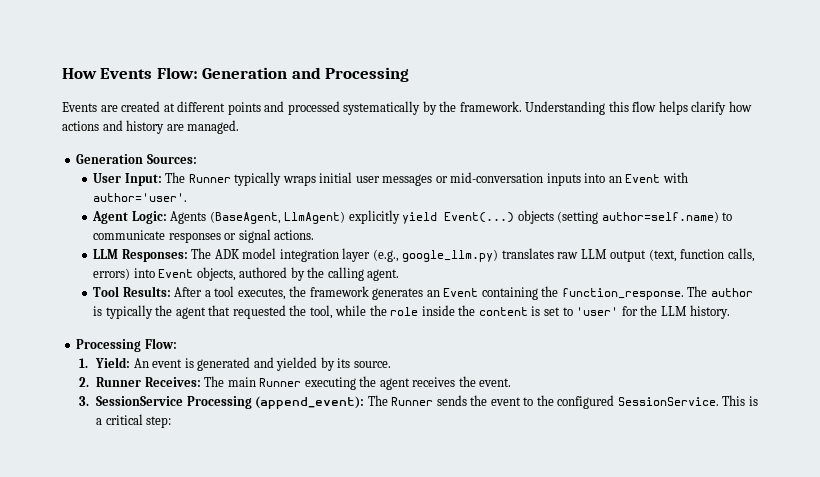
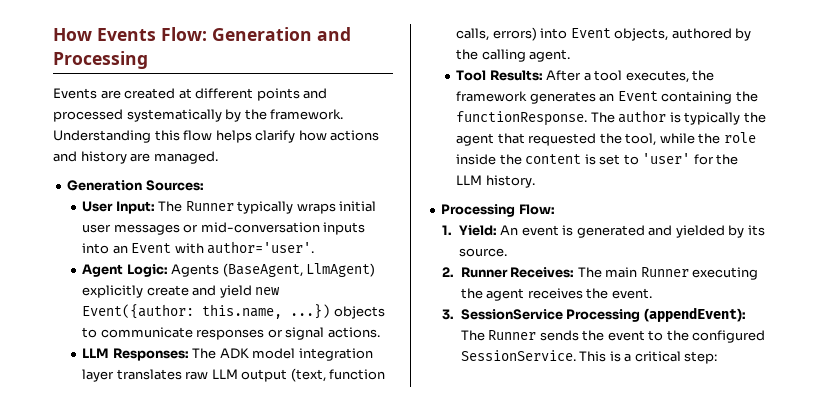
- Agent Logic: Agents (BaseAgent, LlmAgent) explicitly yield Event(...) objects (setting author=self.name) to communicate responses or signal actions.
+ Agent Logic: Agents (BaseAgent, LlmAgent) explicitly create and yield new Event({author: this.name, ...}) objects to communicate responses or signal actions.
- LLM Responses: The ADK model integration layer (e.g., google_llm.py) translates raw LLM output (text, function calls, errors) into Event objects, authored by the calling agent.
+ LLM Responses: The ADK model integration layer translates raw LLM output (text, function calls, errors) into Event objects, authored by the calling agent.
- Tool Results: After a tool executes, the framework generates an Event containing the function_response.
+ Tool Results: After a tool executes, the framework generates an Event containing the functionResponse.
- 3. SessionService Processing (append_event): The Runner sends the event to the configured SessionService.
+ 3. SessionService Processing (appendEvent): The Runner sends the event to the configured SessionService.

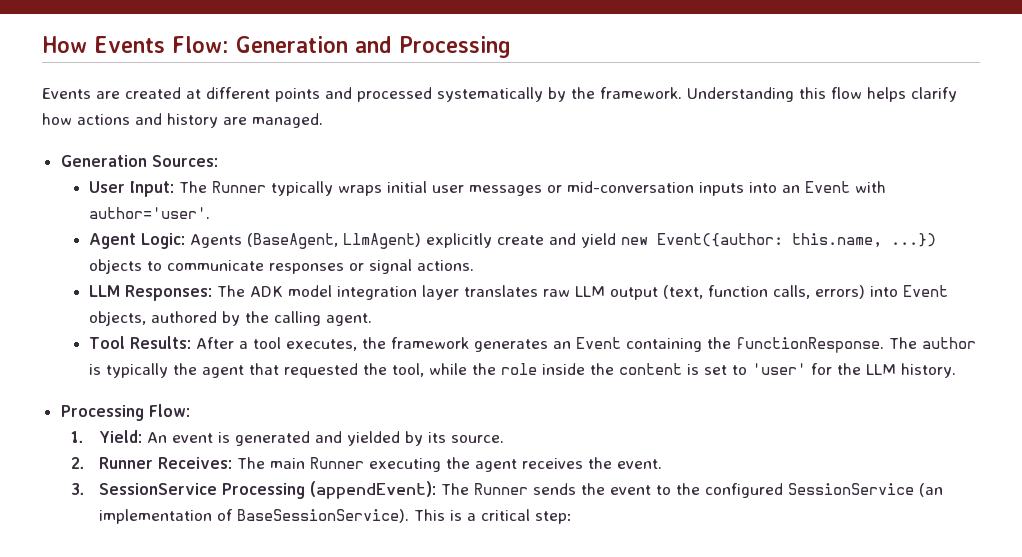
- 3. SessionService Processing (appendEvent): The Runner sends the event to the configured SessionService.
+ 3. SessionService Processing (appendEvent): The Runner sends the event to the configured SessionService (an implementation of BaseSessionService).

